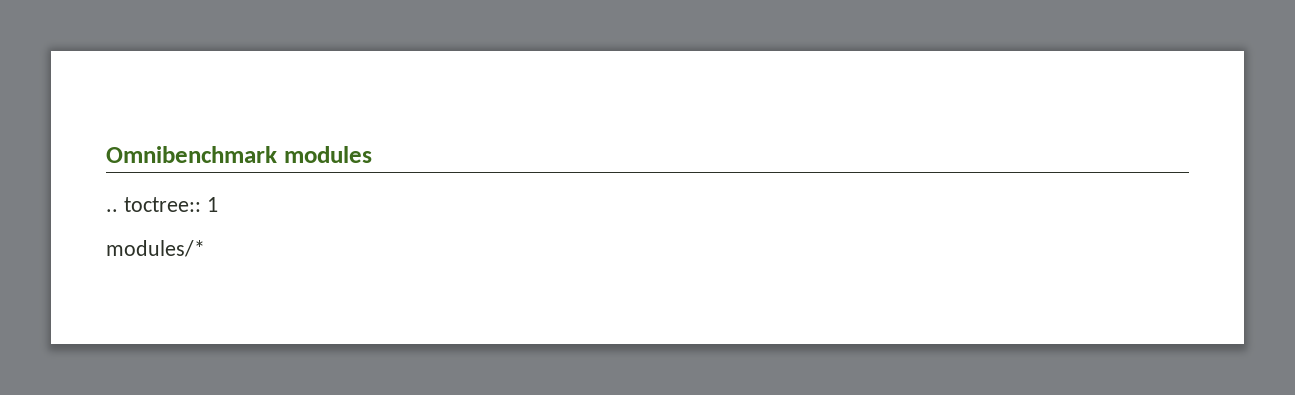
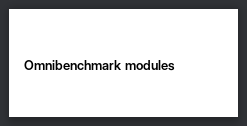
- .. toctree:: 1
- modules/*

